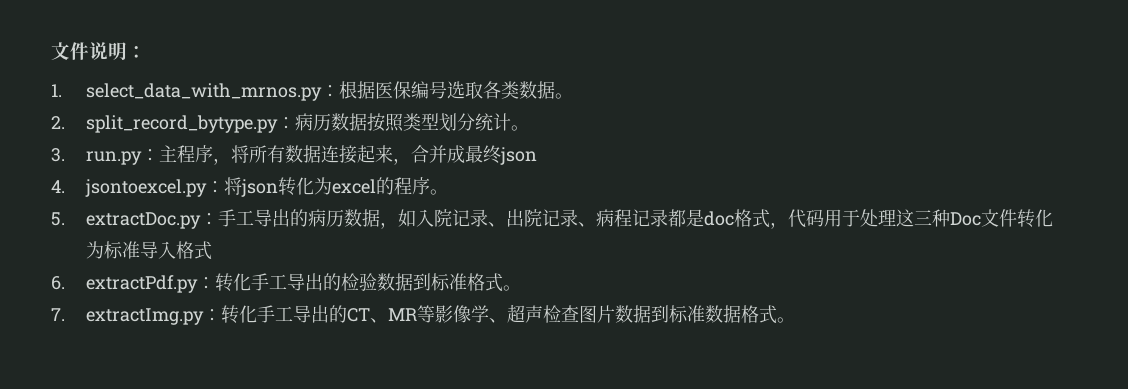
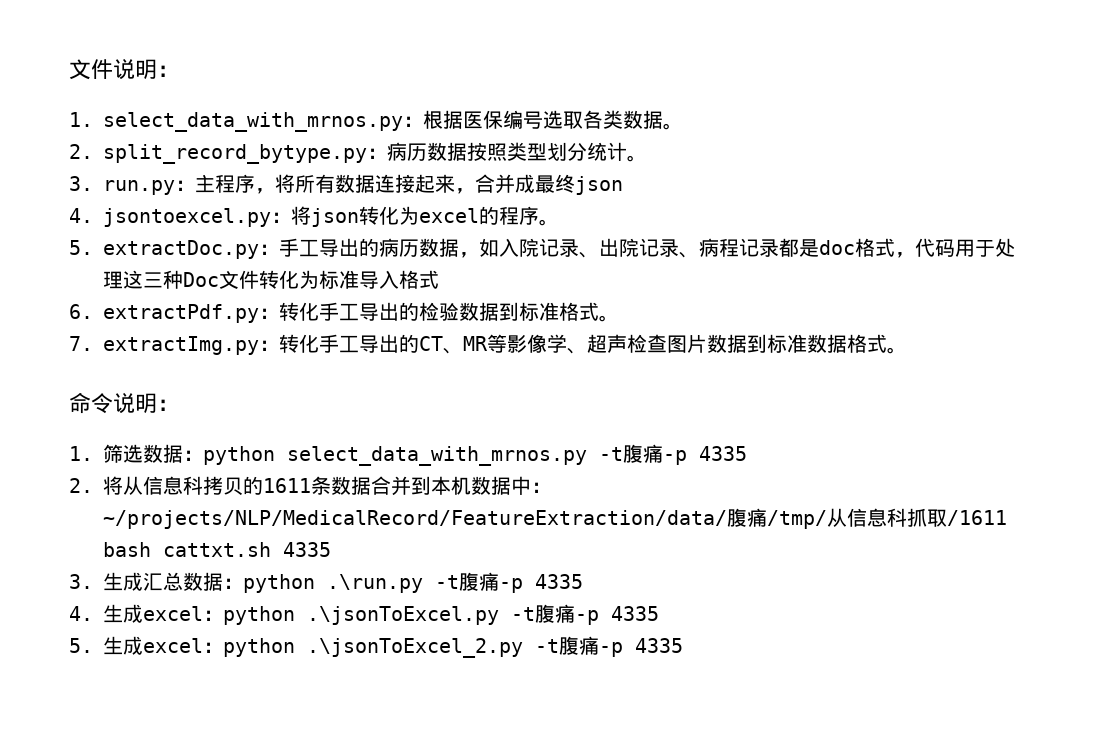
+ 命令说明：
+ 1.筛选数据：python select_data_with_mrnos.py -t腹痛-p 4335
+ 2.将从信息科拷贝的1611条数据合并到本机数据中：~/projects/NLP/MedicalRecord/FeatureExtraction/data/腹痛/tmp/从信息科抓取/1611 bash cattxt.sh 4335
+ 3.生成汇总数据：python .\run.py -t腹痛-p 4335
+ 4.生成excel：python .\jsonToExcel.py -t腹痛-p 4335
+ 5.生成excel：python .\jsonToExcel_2.py -t腹痛-p 4335

